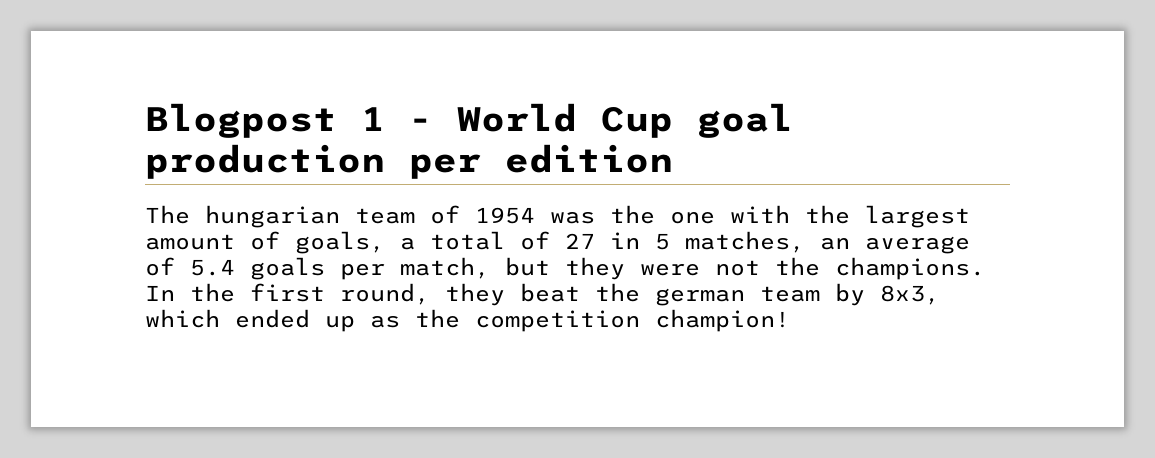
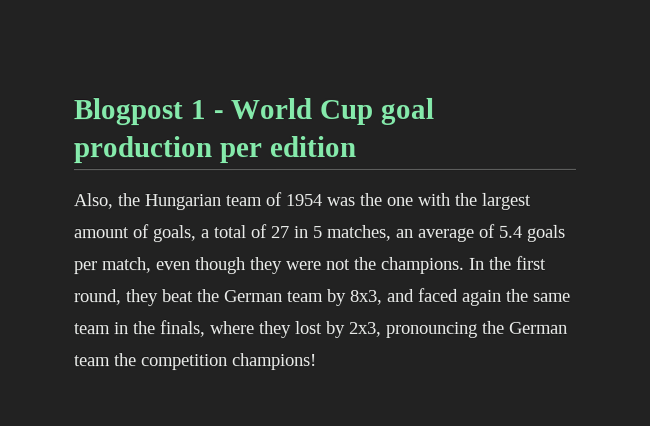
- The hungarian team of 1954 was the one with the largest amount of goals, a total of 27 in 5 matches, an average of 5.4 goals per match, but they were not the champions.
+ Also, the Hungarian team of 1954 was the one with the largest amount of goals, a total of 27 in 5 matches, an average of 5.4 goals per match, even though they were not the champions.
- In the first round, they beat the german team by 8x3, which ended up as the competition champion!
+ In the first round, they beat the German team by 8x3, and faced again the same team in the finals, where they lost by 2x3, pronouncing the German team the competition champions!

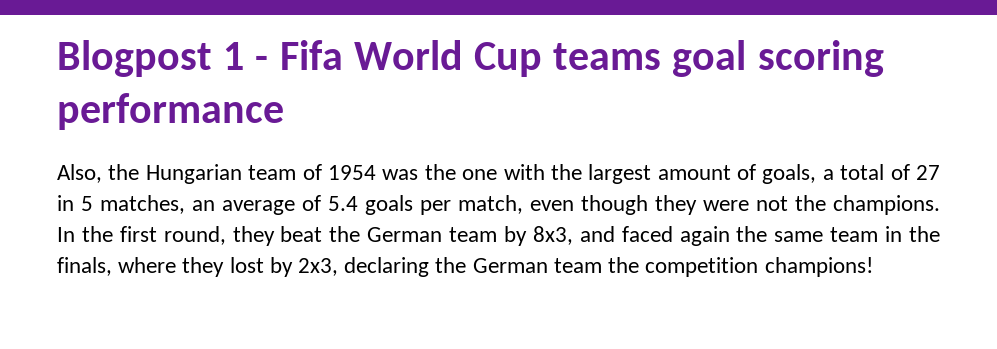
- Blogpost 1 - World Cup goal production per edition
+ Blogpost 1 - Fifa World Cup teams goal scoring performance
- In the first round, they beat the German team by 8x3, and faced again the same team in the finals, where they lost by 2x3, pronouncing the German team the competition champions!
+ In the first round, they beat the German team by 8x3, and faced again the same team in the finals, where they lost by 2x3, declaring the German team the competition champions!

